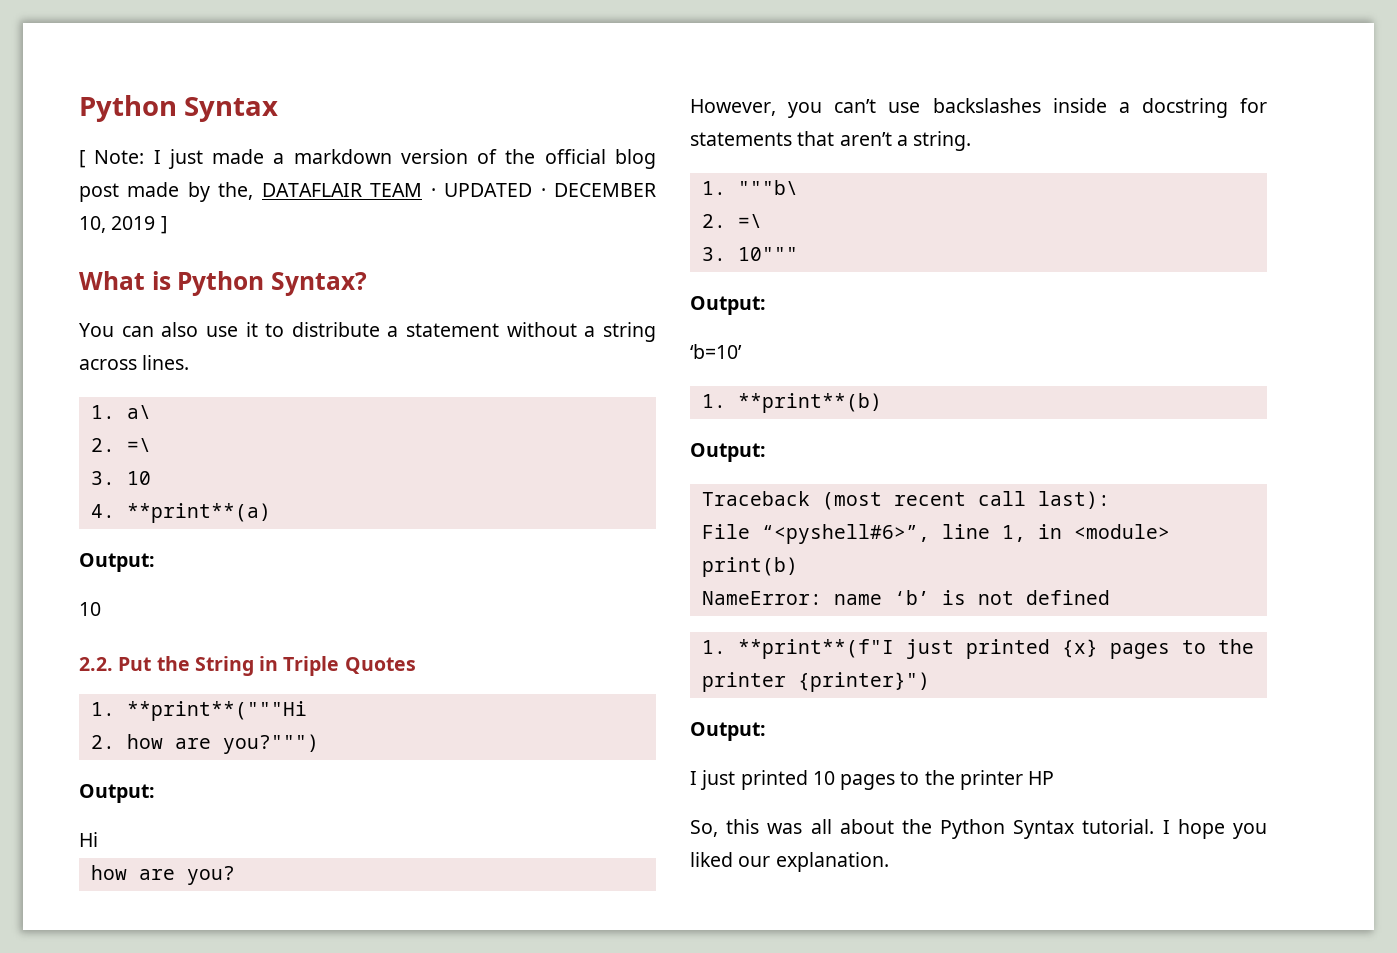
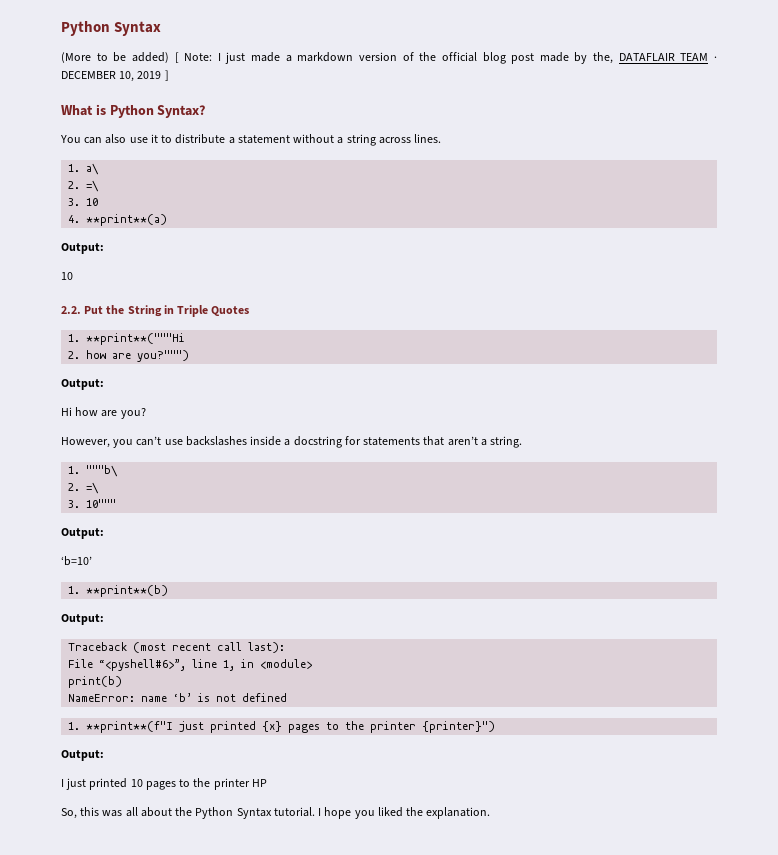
- [ Note: I just made a markdown version of the official blog post made by the, DATAFLAIR TEAM · UPDATED · DECEMBER 10, 2019 ]
+ (More to be added) [ Note: I just made a markdown version of the official blog post made by the, DATAFLAIR TEAM · DECEMBER 10, 2019 ]
- Hi
- how are you?
+ Hi how are you?
- I hope you liked our explanation.
+ I hope you liked the explanation.

